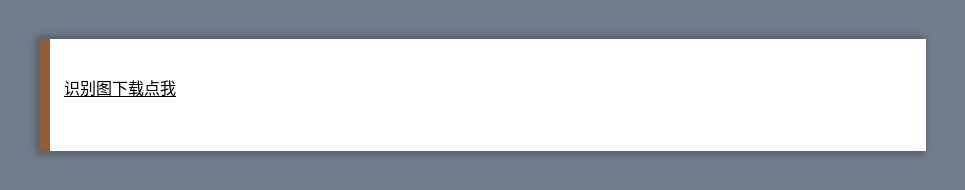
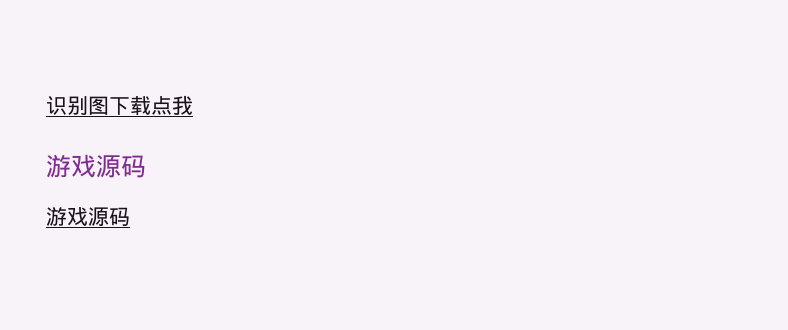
  识别图下载点我
+ 游戏源码
+ 游戏源码

